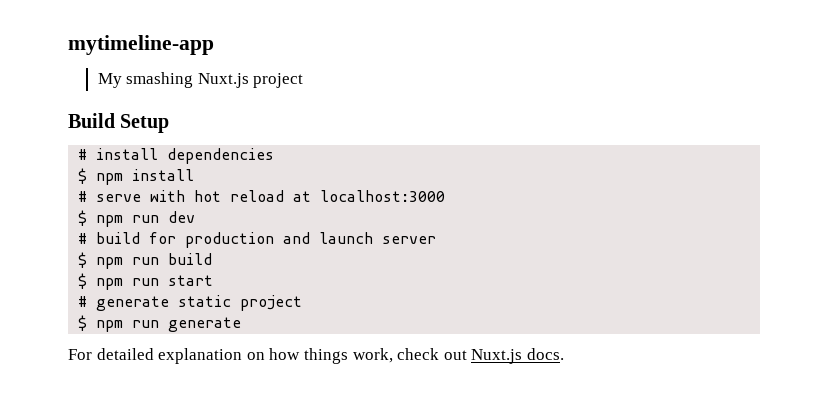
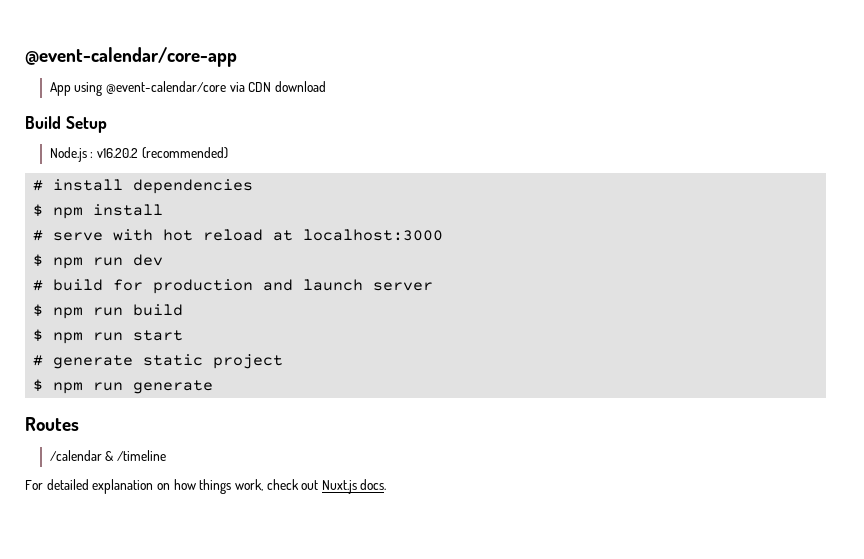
- mytimeline-app
- My smashing Nuxt.js project
+ @event-calendar/core-app
+ App using @event-calendar/core via CDN download
  Build Setup
+ Node.js : v16.20.2 (recommended)
+ Routes
+ /calendar & /timeline

